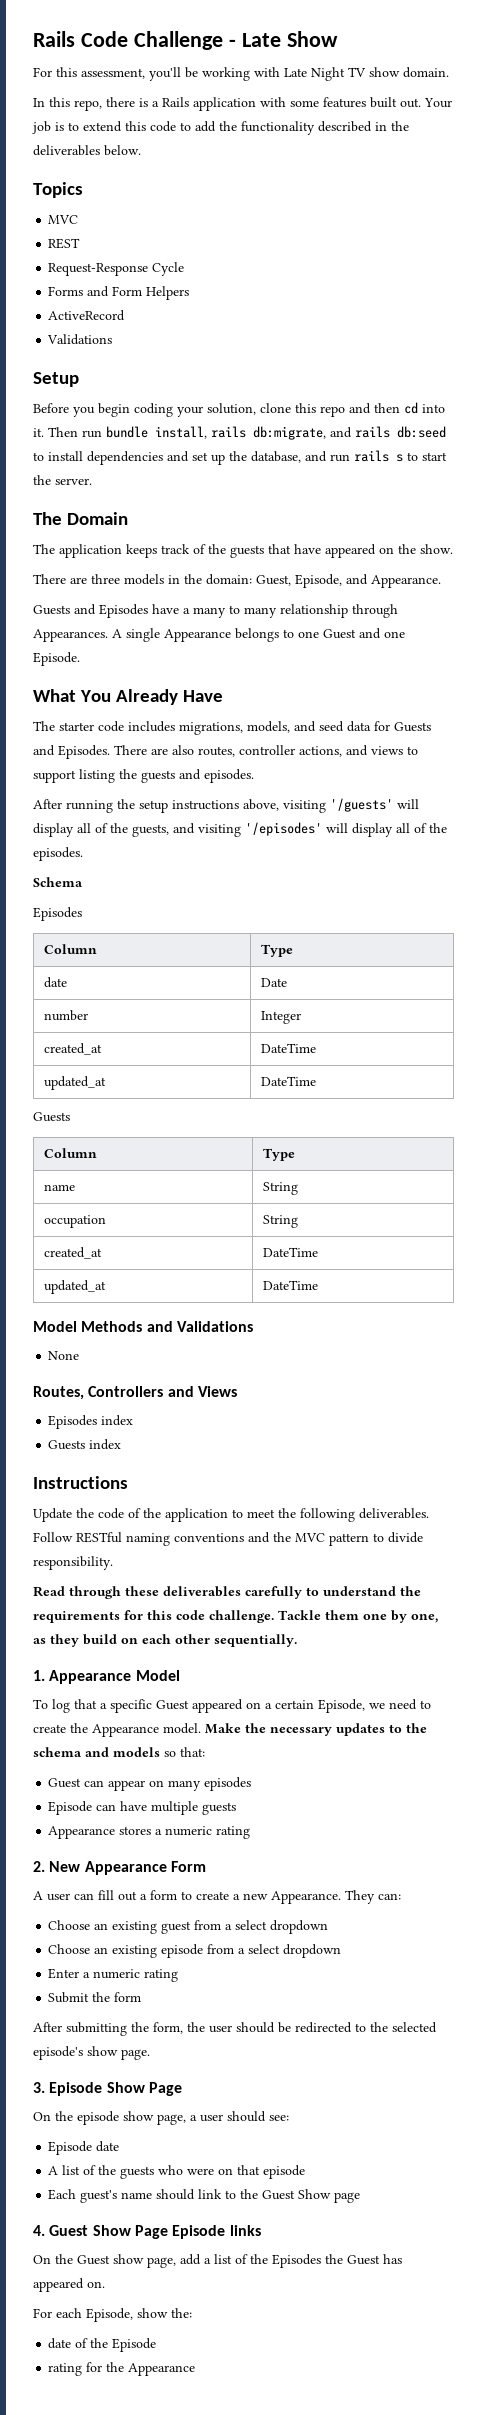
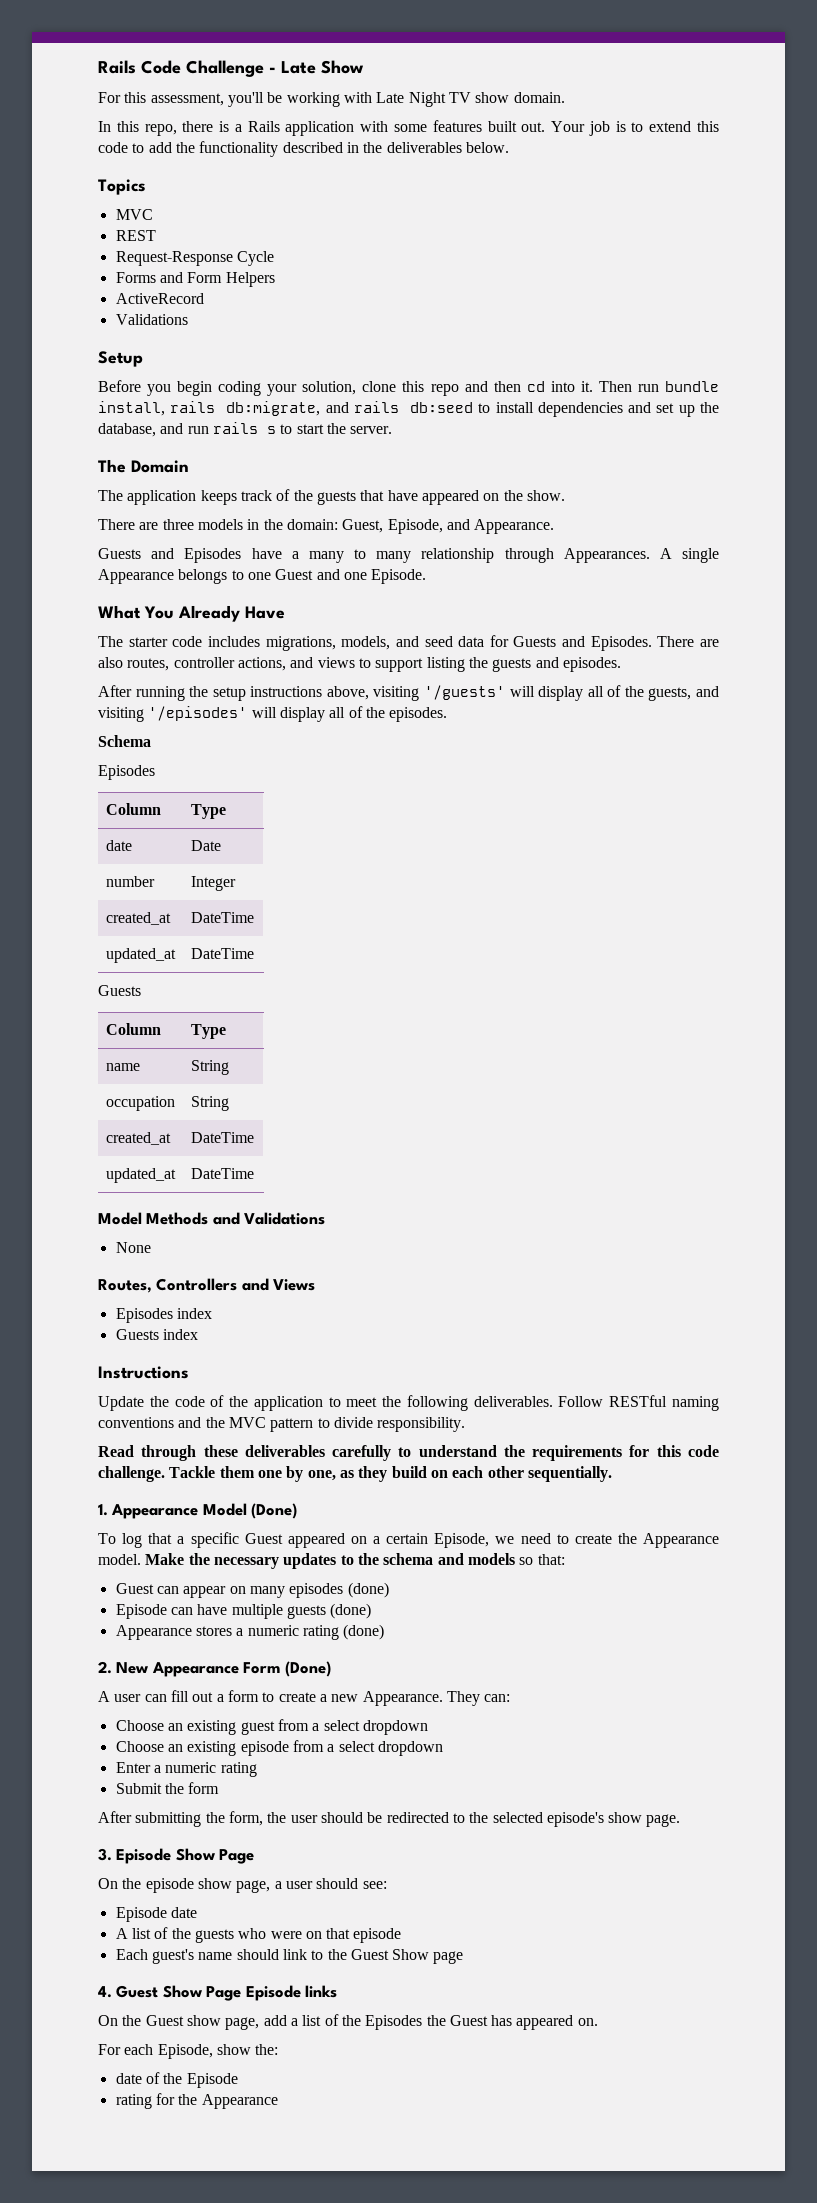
- 1. Appearance Model
+ 1. Appearance Model (Done)
- Guest can appear on many episodes
+ Guest can appear on many episodes (done)
- Episode can have multiple guests
+ Episode can have multiple guests (done)
- Appearance stores a numeric rating
+ Appearance stores a numeric rating (done)
- 2. New Appearance Form
+ 2. New Appearance Form (Done)

